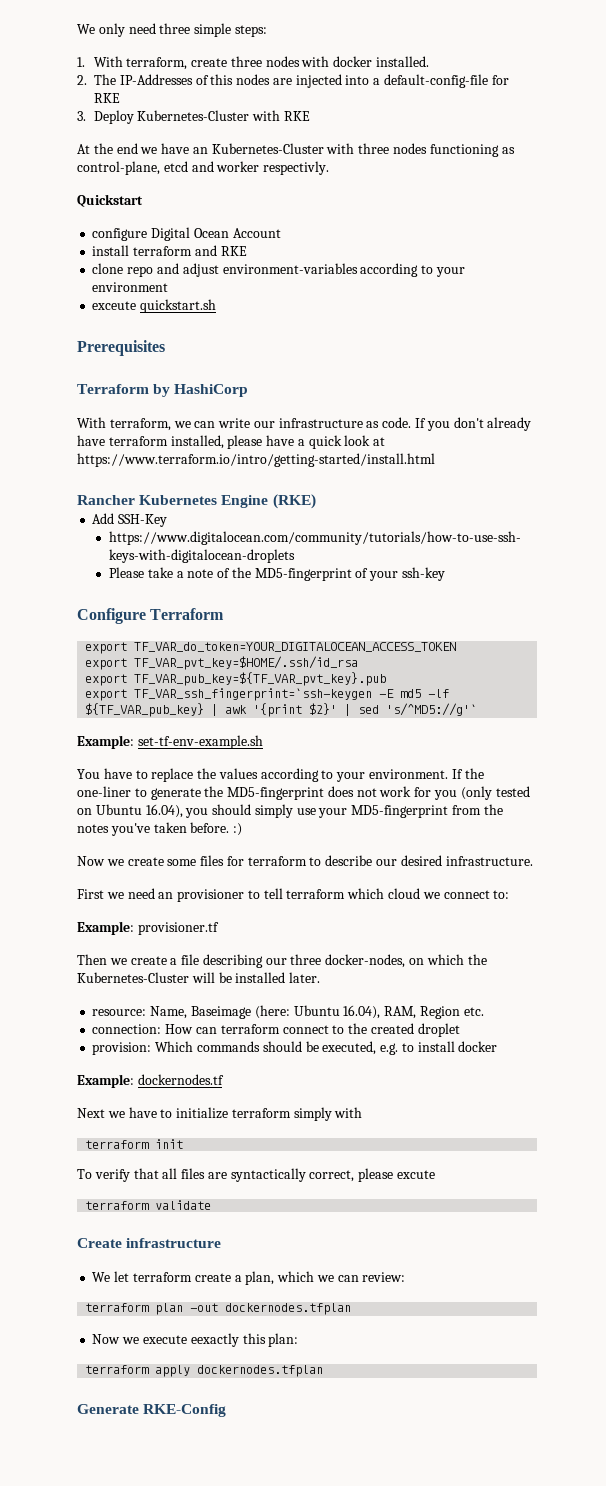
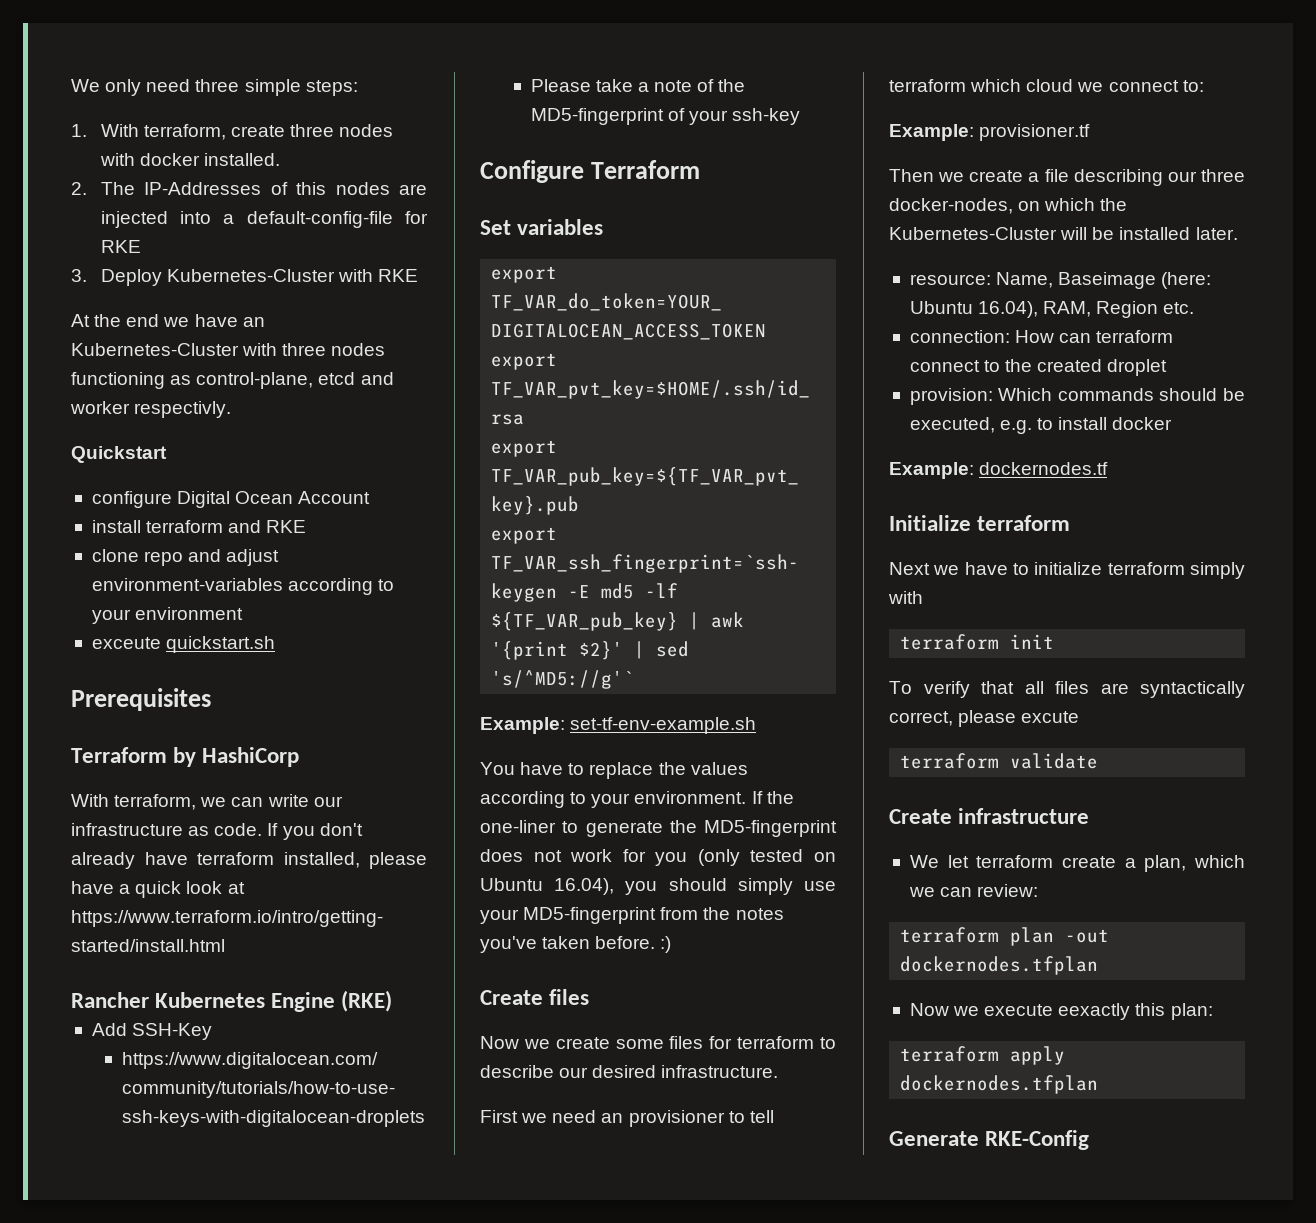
+ Set variables
+ Create files
+ Initialize terraform

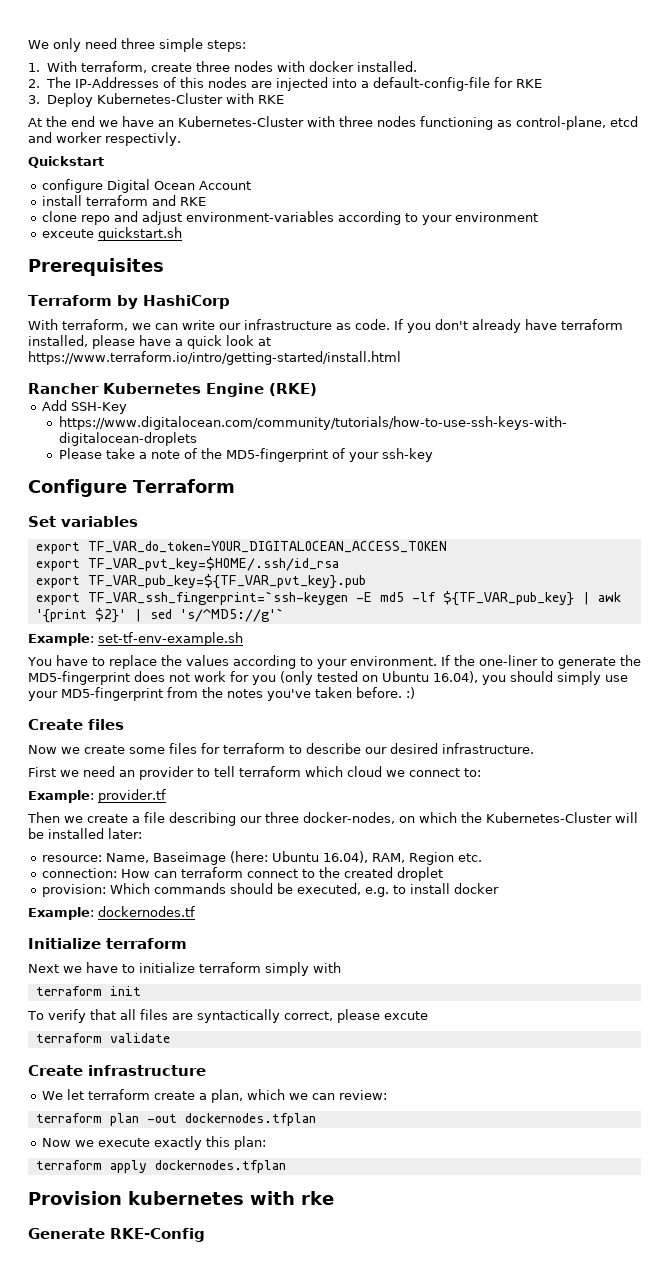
- First we need an provisioner to tell terraform which cloud we connect to:
+ First we need an provider to tell terraform which cloud we connect to:
- Example: provisioner.tf
+ Example: provider.tf
- Then we create a file describing our three docker-nodes, on which the Kubernetes-Cluster will be installed later.
+ Then we create a file describing our three docker-nodes, on which the Kubernetes-Cluster will be installed later:
- Now we execute eexactly this plan:
+ Now we execute exactly this plan:
+ Provision kubernetes with rke

